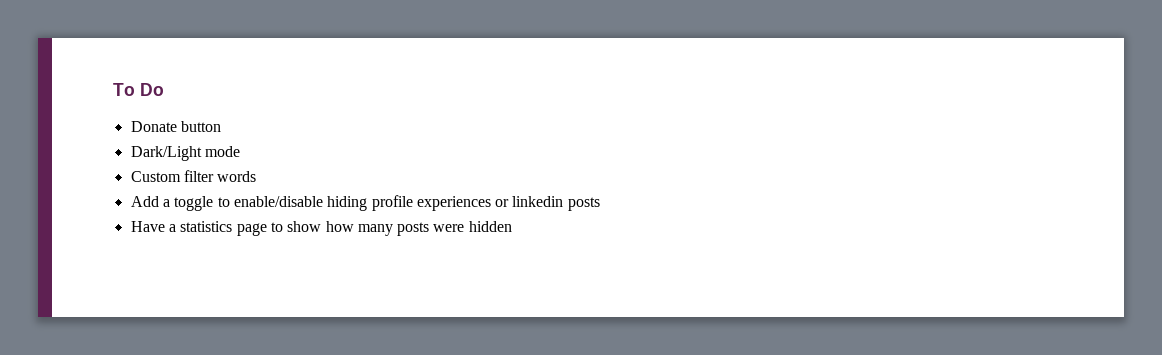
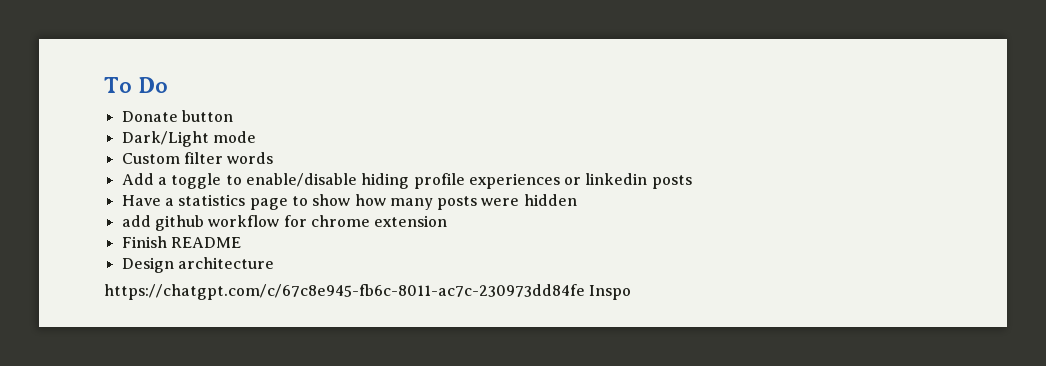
+ add github workflow for chrome extension
+ Finish README
+ Design architecture
+ https://chatgpt.com/c/67c8e945-fb6c-8011-ac7c-230973dd84fe Inspo

